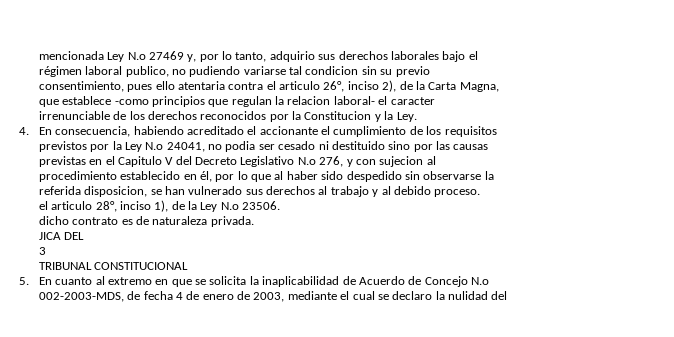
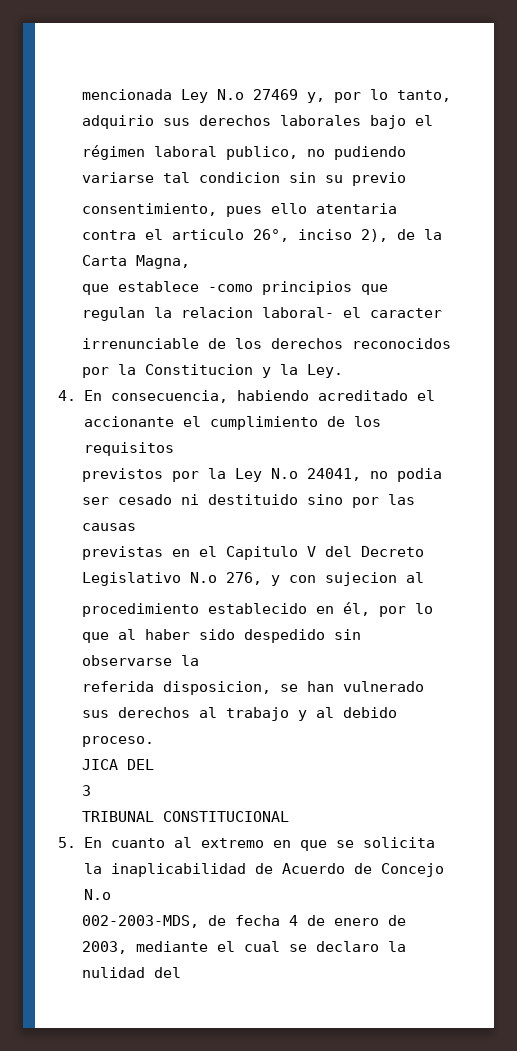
- el articulo 28°, inciso 1), de la Ley N.o 23506.
- dicho contrato es de naturaleza privada.

